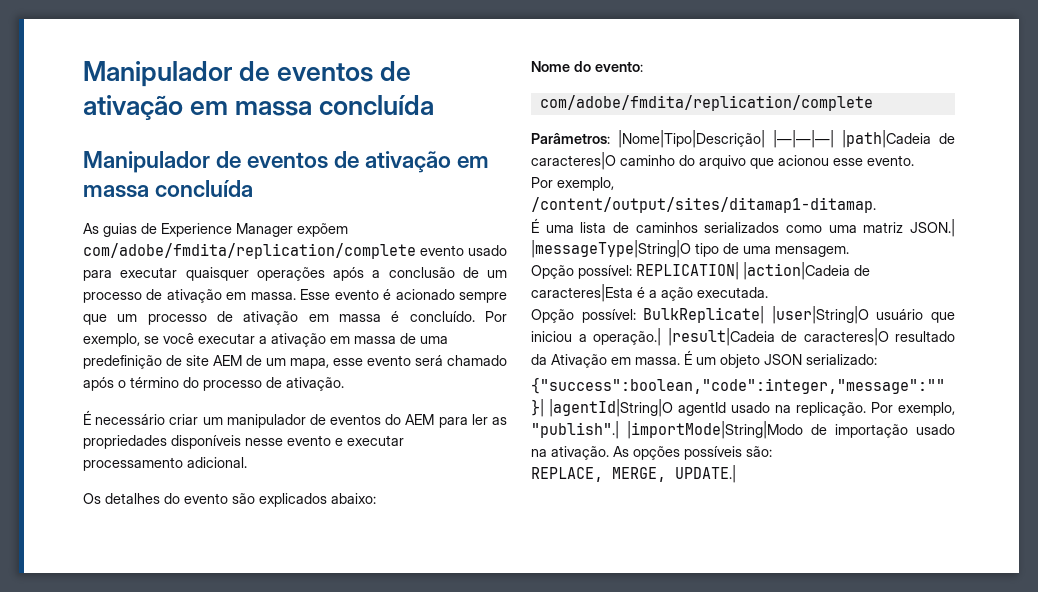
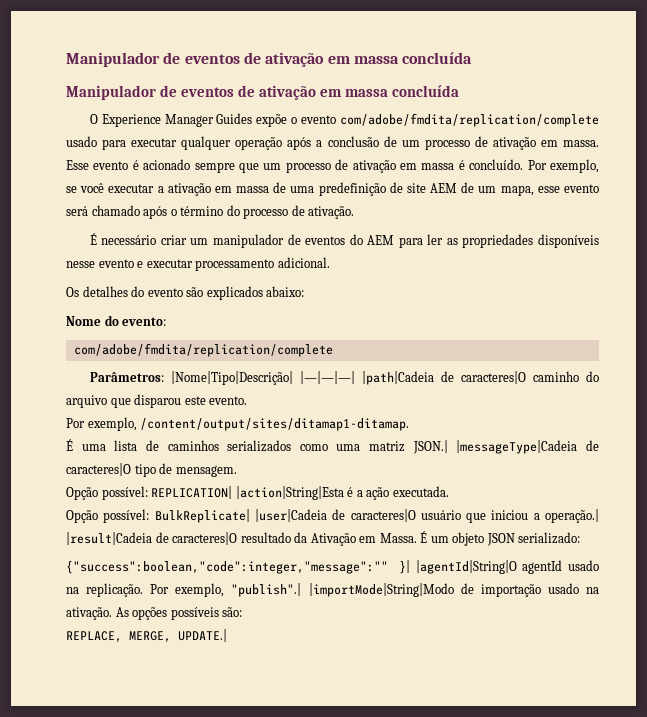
- As guias de Experience Manager expõem com/adobe/fmdita/replication/complete evento usado para executar quaisquer operações após a conclusão de um processo de ativação em massa.
+ O Experience Manager Guides expõe o evento com/adobe/fmdita/replication/complete usado para executar qualquer operação após a conclusão de um processo de ativação em massa.
- Parâmetros: |Nome|Tipo|Descrição| |—|—|—| |path|Cadeia de caracteres|O caminho do arquivo que acionou esse evento.
+ Parâmetros: |Nome|Tipo|Descrição| |—|—|—| |path|Cadeia de caracteres|O caminho do arquivo que disparou este evento.
- É uma lista de caminhos serializados como uma matriz JSON.| |messageType|String|O tipo de uma mensagem.
+ É uma lista de caminhos serializados como uma matriz JSON.| |messageType|Cadeia de caracteres|O tipo de mensagem.
- Opção possível: REPLICATION| |action|Cadeia de caracteres|Esta é a ação executada.
+ Opção possível: REPLICATION| |action|String|Esta é a ação executada.
- Opção possível: BulkReplicate| |user|String|O usuário que iniciou a operação.| |result|Cadeia de caracteres|O resultado da Ativação em massa.
+ Opção possível: BulkReplicate| |user|Cadeia de caracteres|O usuário que iniciou a operação.| |result|Cadeia de caracteres|O resultado da Ativação em Massa.

